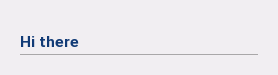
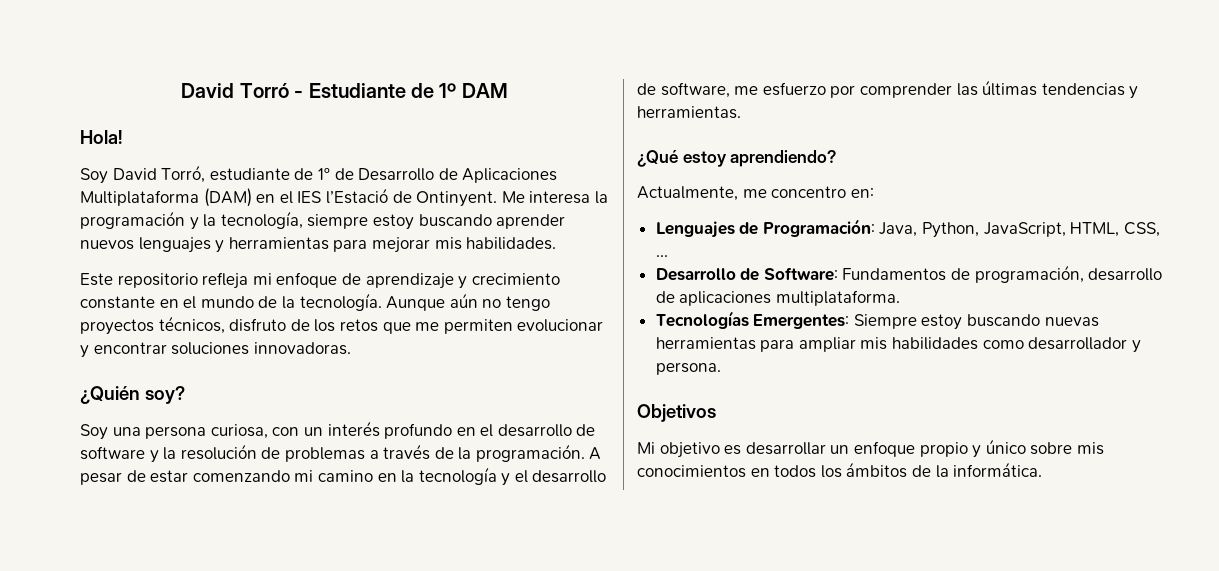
- Hi there
+ David Torró - Estudiante de 1º DAM
+ Hola!
+ Soy David Torró, estudiante de 1º de Desarrollo de Aplicaciones Multiplataforma (DAM) en el IES l’Estació de Ontinyent. Me interesa la programación y la tecnología, siempre estoy buscando aprender nuevos lenguajes y herramientas para mejorar mis habilidades.
+ Este repositorio refleja mi enfoque de aprendizaje y crecimiento constante en el mundo de la tecnología. Aunque aún no tengo proyectos técnicos, disfruto de los retos que me permiten evolucionar y encontrar soluciones innovadoras.
+ ¿Quién soy?
+ Soy una persona curiosa, con un interés profundo en el desarrollo de software y la resolución de problemas a través de la programación. A pesar de estar comenzando mi camino en la tecnología y el desarrollo de software, me esfuerzo por comprender las últimas tendencias y herramientas.
+ ¿Qué estoy aprendiendo?
+ Actualmente, me concentro en:
+ Lenguajes de Programación: Java, Python, JavaScript, HTML, CSS, ...
+ Desarrollo de Software: Fundamentos de programación, desarrollo de aplicaciones multiplataforma.
+ Tecnologías Emergentes: Siempre estoy buscando nuevas herramientas para ampliar mis habilidades como desarrollador y persona.
+ Objetivos
+ Mi objetivo es desarrollar un enfoque propio y único sobre mis conocimientos en todos los ámbitos de la informática.

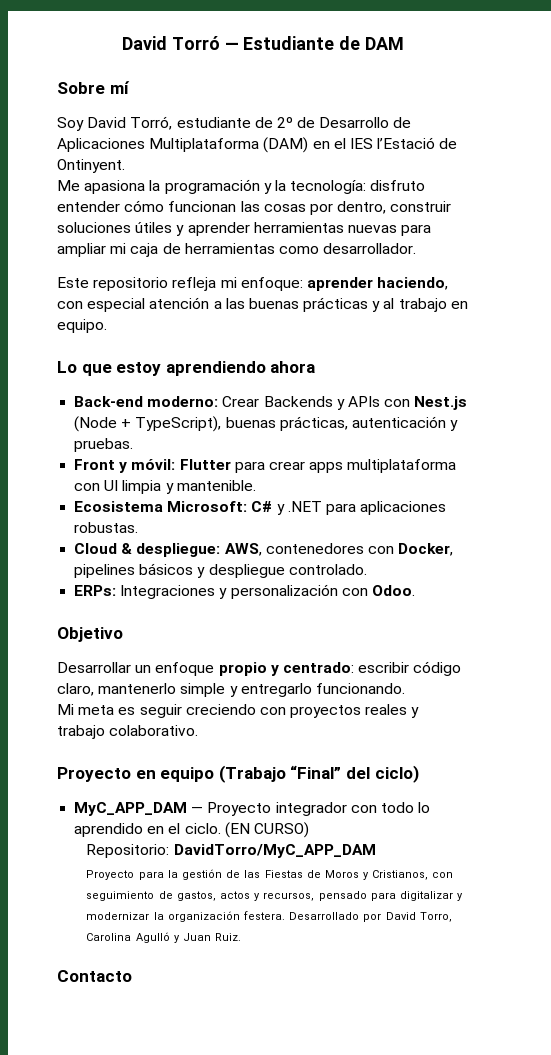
- David Torró - Estudiante de 1º DAM
+ David Torró — Estudiante de DAM
- Hola!
+ Sobre mí
- Soy David Torró, estudiante de 1º de Desarrollo de Aplicaciones Multiplataforma (DAM) en el IES l’Estació de Ontinyent. Me interesa la programación y la tecnología, siempre estoy buscando aprender nuevos lenguajes y herramientas para mejorar mis habilidades.
- Este repositorio refleja mi enfoque de aprendizaje y crecimiento constante en el mundo de la tecnología. Aunque aún no tengo proyectos técnicos, disfruto de los retos que me permiten evolucionar y encontrar soluciones innovadoras.
- ¿Quién soy?
- Soy una persona curiosa, con un interés profundo en el desarrollo de software y la resolución de problemas a través de la programación. A pesar de estar comenzando mi camino en la tecnología y el desarrollo de software, me esfuerzo por comprender las últimas tendencias y herramientas.
- ¿Qué estoy aprendiendo?
- Actualmente, me concentro en:
- Lenguajes de Programación: Java, Python, JavaScript, HTML, CSS, ...
- Desarrollo de Software: Fundamentos de programación, desarrollo de aplicaciones multiplataforma.
- Tecnologías Emergentes: Siempre estoy buscando nuevas herramientas para ampliar mis habilidades como desarrollador y persona.
- Objetivos
- Mi objetivo es desarrollar un enfoque propio y único sobre mis conocimientos en todos los ámbitos de la informática.
+ Soy David Torró, estudiante de 2º de Desarrollo de Aplicaciones Multiplataforma (DAM) en el IES l’Estació de Ontinyent.
+ Me apasiona la programación y la tecnología: disfruto entender cómo funcionan las cosas por dentro, construir soluciones útiles y aprender herramientas nuevas para ampliar mi caja de herramientas como desarrollador.
+ Este repositorio refleja mi enfoque: aprender haciendo, con especial atención a las buenas prácticas y al trabajo en equipo.
+ Lo que estoy aprendiendo ahora
+ Back-end moderno: Crear Backends y APIs con Nest.js (Node + TypeScript), buenas prácticas, autenticación y pruebas.
+ Front y móvil: Flutter para crear apps multiplataforma con UI limpia y mantenible.
+ Ecosistema Microsoft: C# y .NET para aplicaciones robustas.
+ Cloud & despliegue: AWS, contenedores con Docker, pipelines básicos y despliegue controlado.
+ ERPs: Integraciones y personalización con Odoo.
+ Objetivo
+ Desarrollar un enfoque propio y centrado: escribir código claro, mantenerlo simple y entregarlo funcionando.
+ Mi meta es seguir creciendo con proyectos reales y trabajo colaborativo.
+ Proyecto en equipo (Trabajo “Final” del ciclo)
+ MyC_APP_DAM — Proyecto integrador con todo lo aprendido en el ciclo. (EN CURSO)
+ Repositorio: DavidTorro/MyC_APP_DAM
+ Proyecto para la gestión de las Fiestas de Moros y Cristianos, con seguimiento de gastos, actos y recursos, pensado para digitalizar y modernizar la organización festera. Desarrollado por David Torro, Carolina Agulló y Juan Ruiz.
+ Contacto

